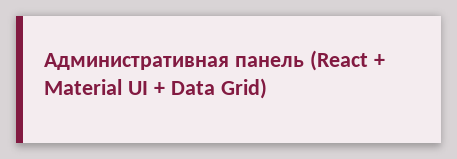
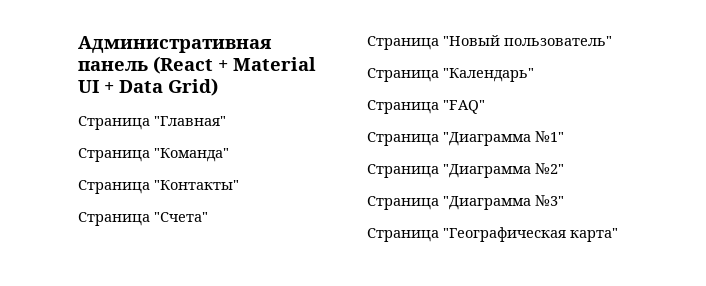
+ Страница "Главная"
+ Страница "Команда"
+ Страница "Контакты"
+ Страница "Счета"
+ Страница "Новый пользователь"
+ Страница "Календарь"
+ Страница "FAQ"
+ Страница "Диаграмма №1"
+ Страница "Диаграмма №2"
+ Страница "Диаграмма №3"
+ Страница "Географическая карта"

